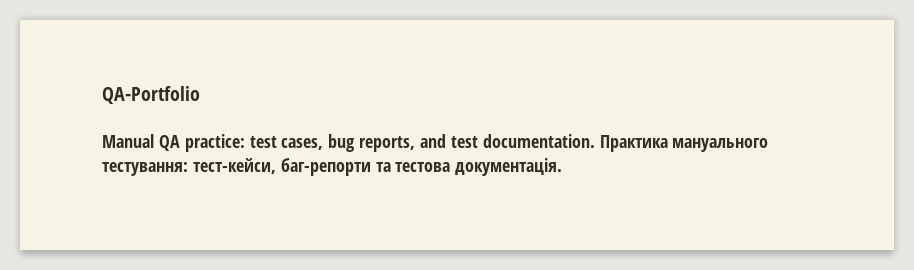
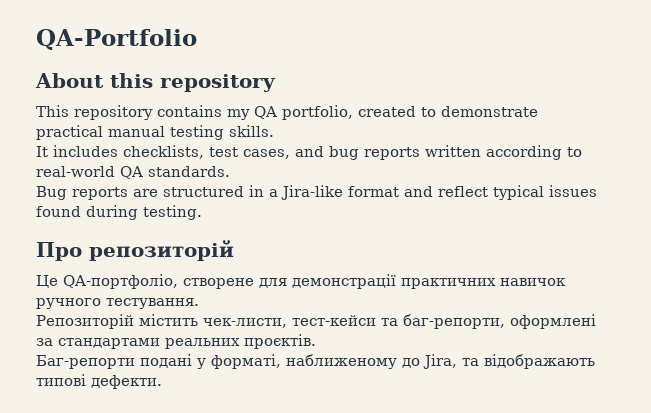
- Manual QA practice: test cases, bug reports, and test documentation. Практика мануального тестування: тест-кейси, баг-репорти та тестова документація.
+ About this repository
+ This repository contains my QA portfolio, created to demonstrate practical manual testing skills.
+ It includes checklists, test cases, and bug reports written according to real-world QA standards.
+ Bug reports are structured in a Jira-like format and reflect typical issues found during testing.
+ Про репозиторій
+ Це QA-портфоліо, створене для демонстрації практичних навичок ручного тестування.
+ Репозиторій містить чек-листи, тест-кейси та баг-репорти, оформлені за стандартами реальних проєктів.
+ Баг-репорти подані у форматі, наближеному до Jira, та відображають типові дефекти.

